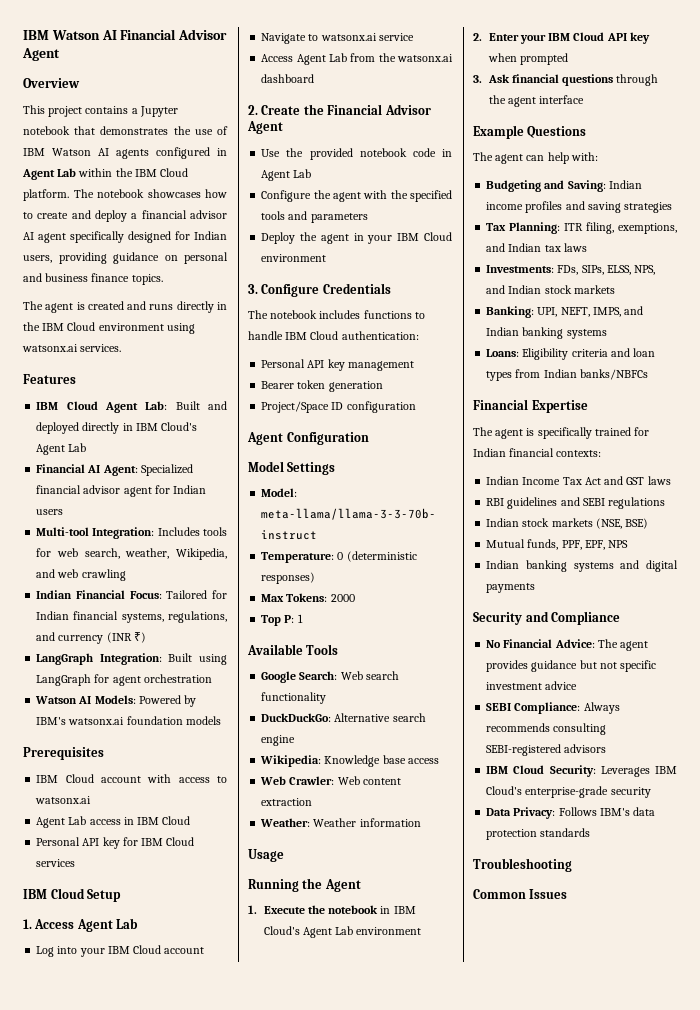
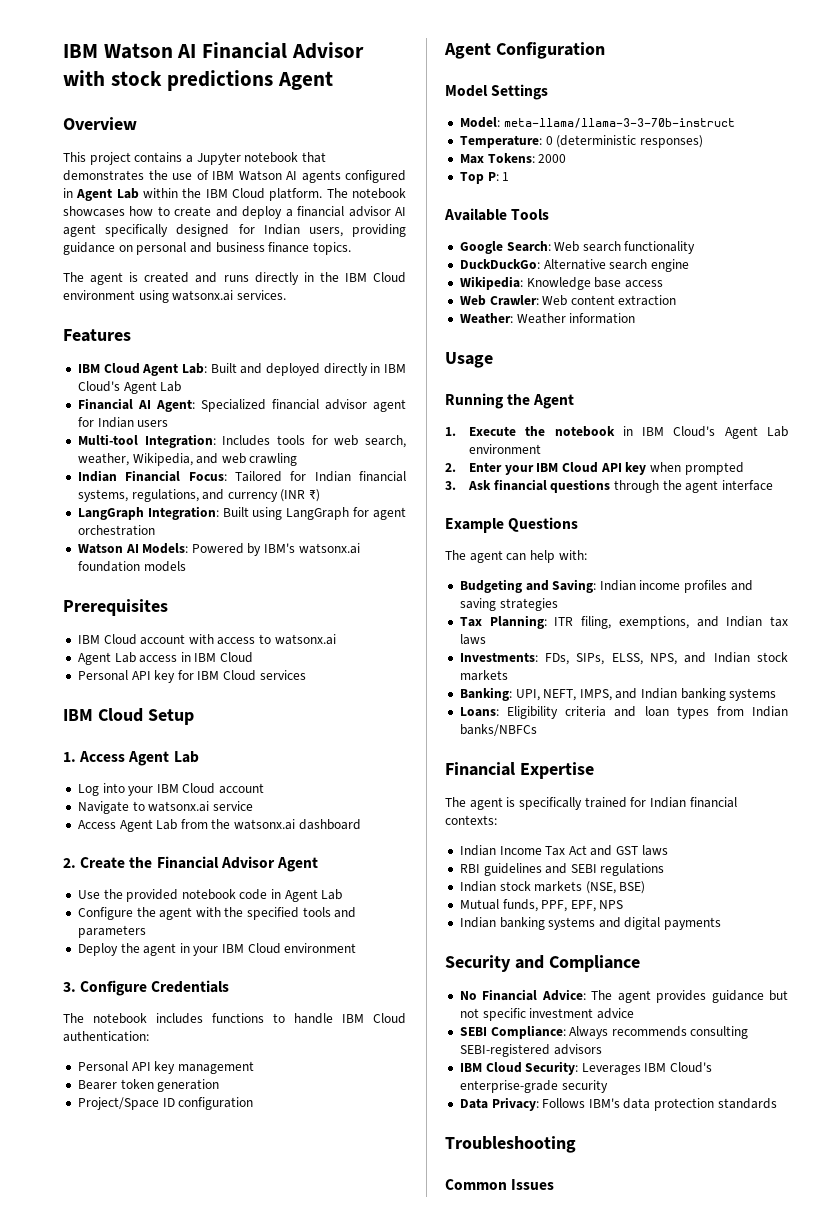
- IBM Watson AI Financial Advisor Agent
+ IBM Watson AI Financial Advisor with stock predictions Agent

